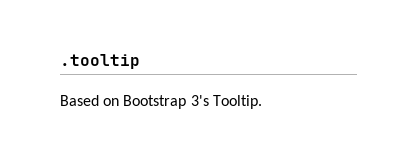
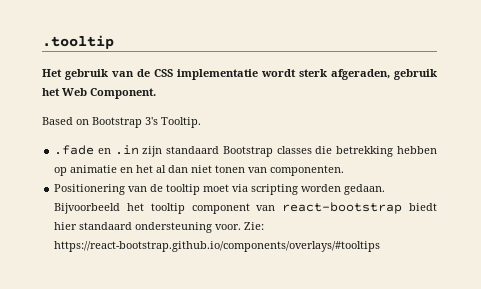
+ Het gebruik van de CSS implementatie wordt sterk afgeraden, gebruik het Web Component.
+ .fade en .in zijn standaard Bootstrap classes die betrekking hebben op animatie en het al dan niet tonen van componenten.
+ Positionering van de tooltip moet via scripting worden gedaan. Bijvoorbeeld het tooltip component van react-bootstrap biedt hier standaard ondersteuning voor. Zie: https://react-bootstrap.github.io/components/overlays/#tooltips

